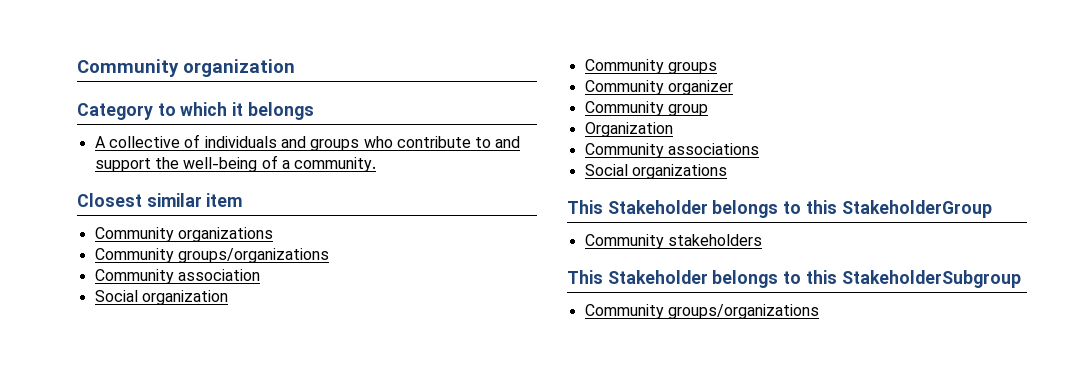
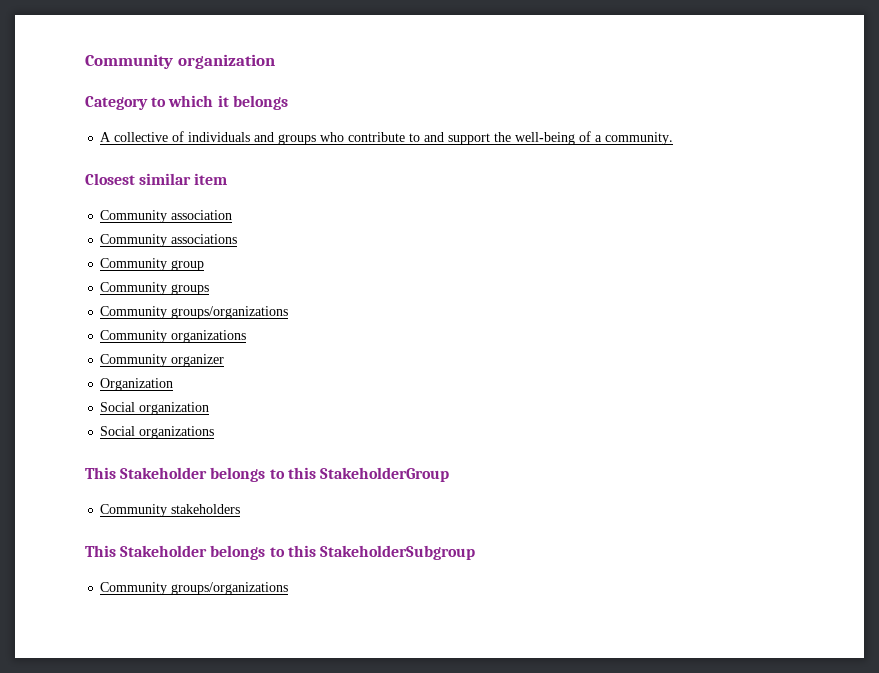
+ Community association
+ Community associations
+ Community group
+ Community groups
+ Community groups/organizations
  Community organizations
- Community groups/organizations
- Community association
- Social organization
- Community groups
- Community group
- Community associations
+ Social organization

